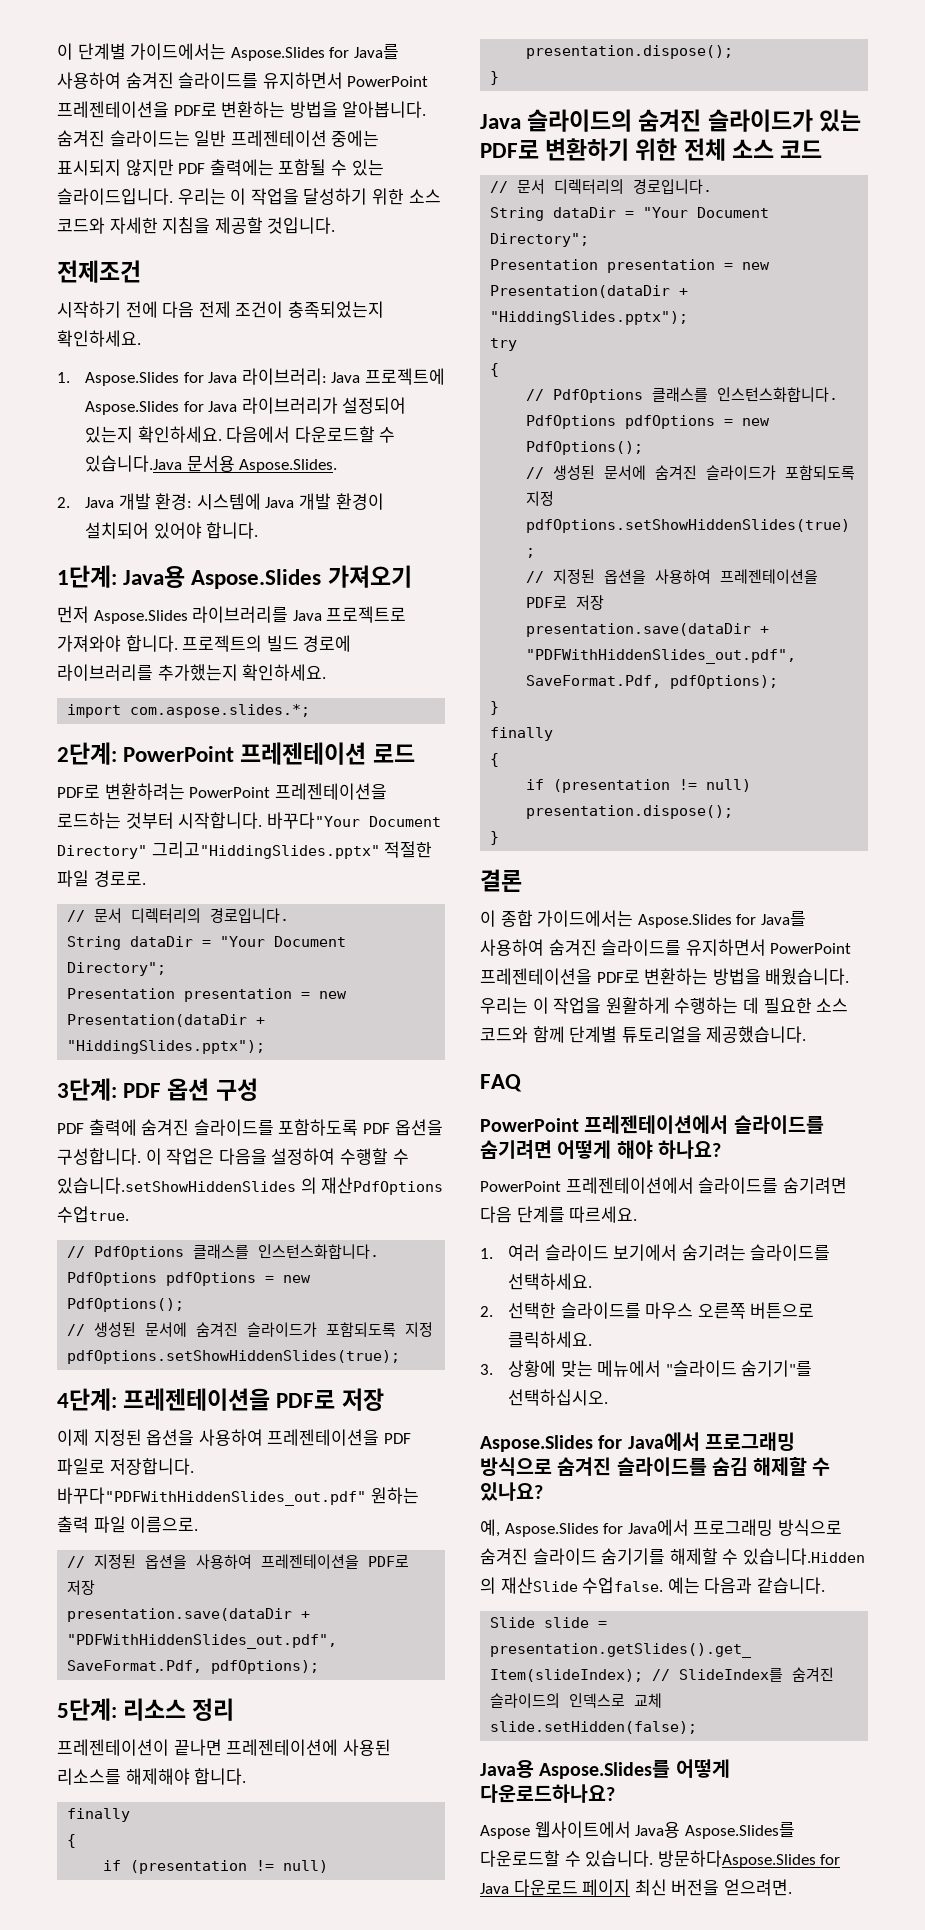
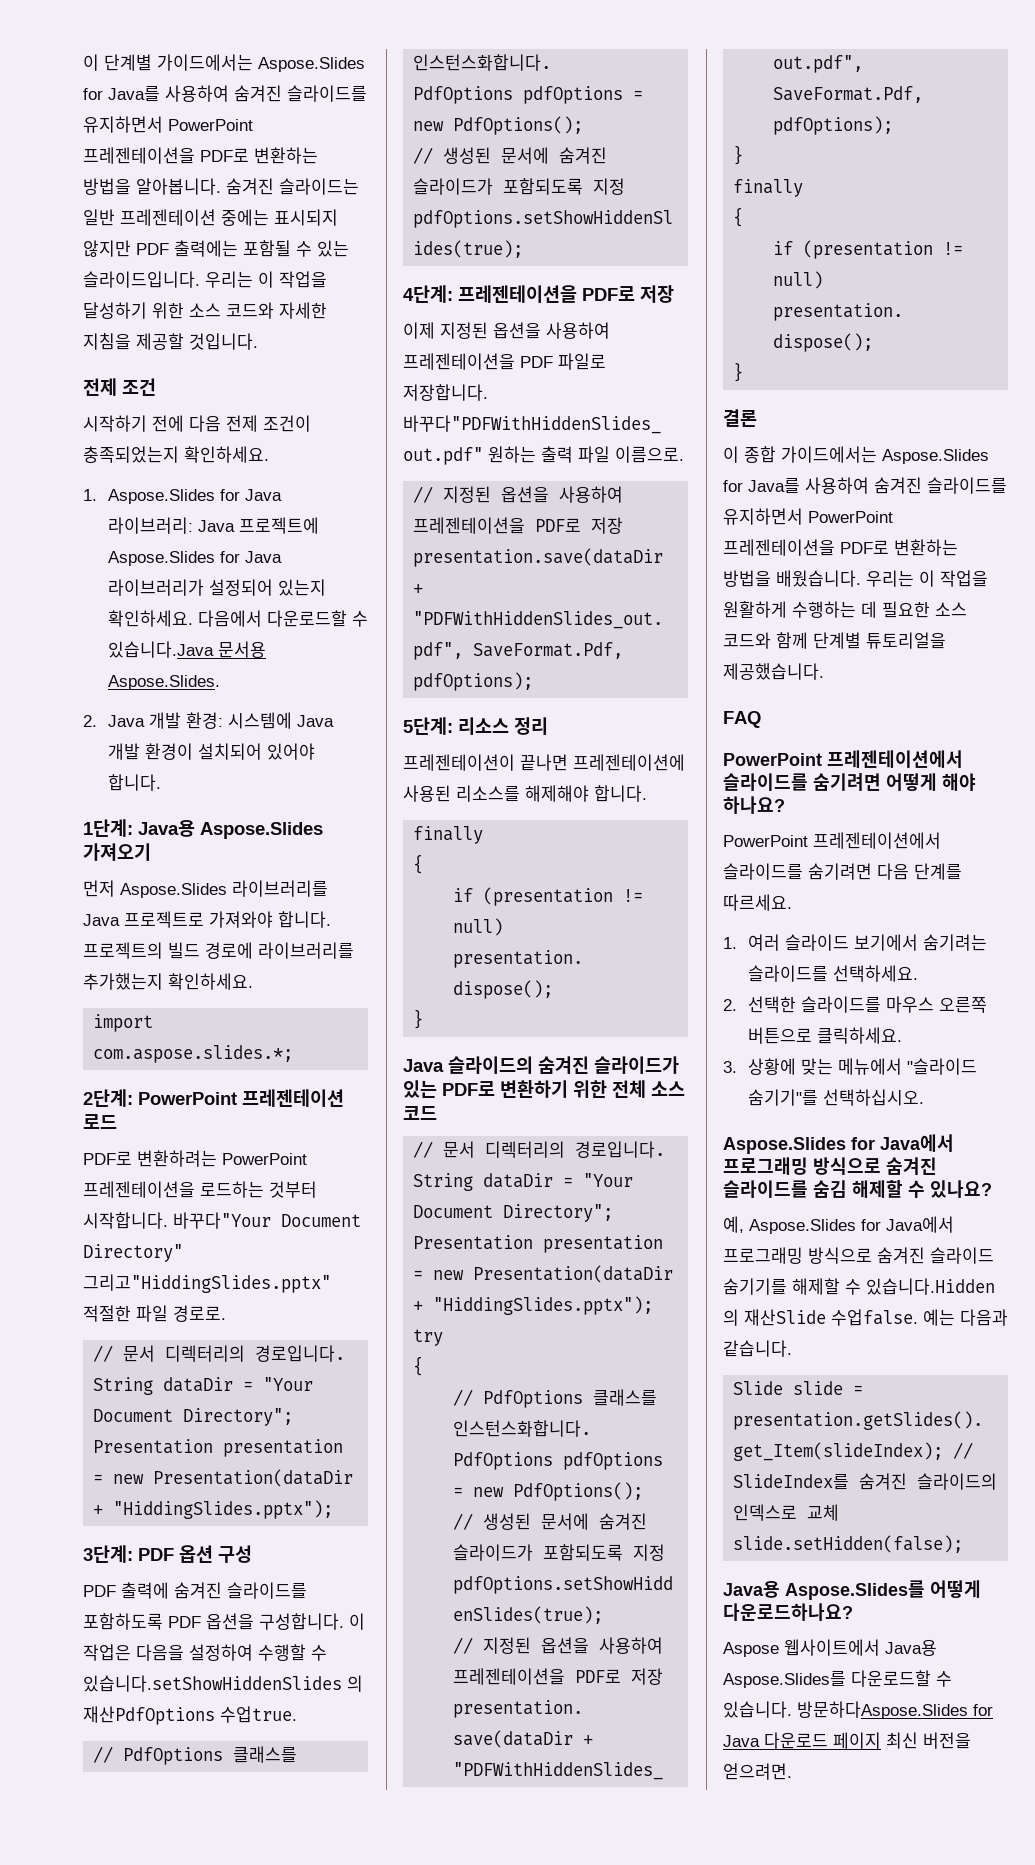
- 전제조건
+ 전제 조건

